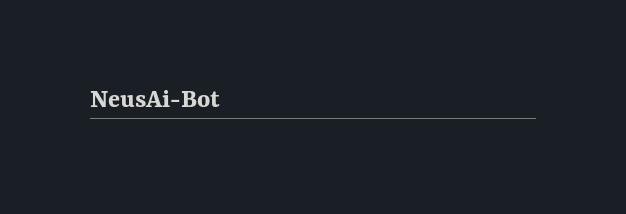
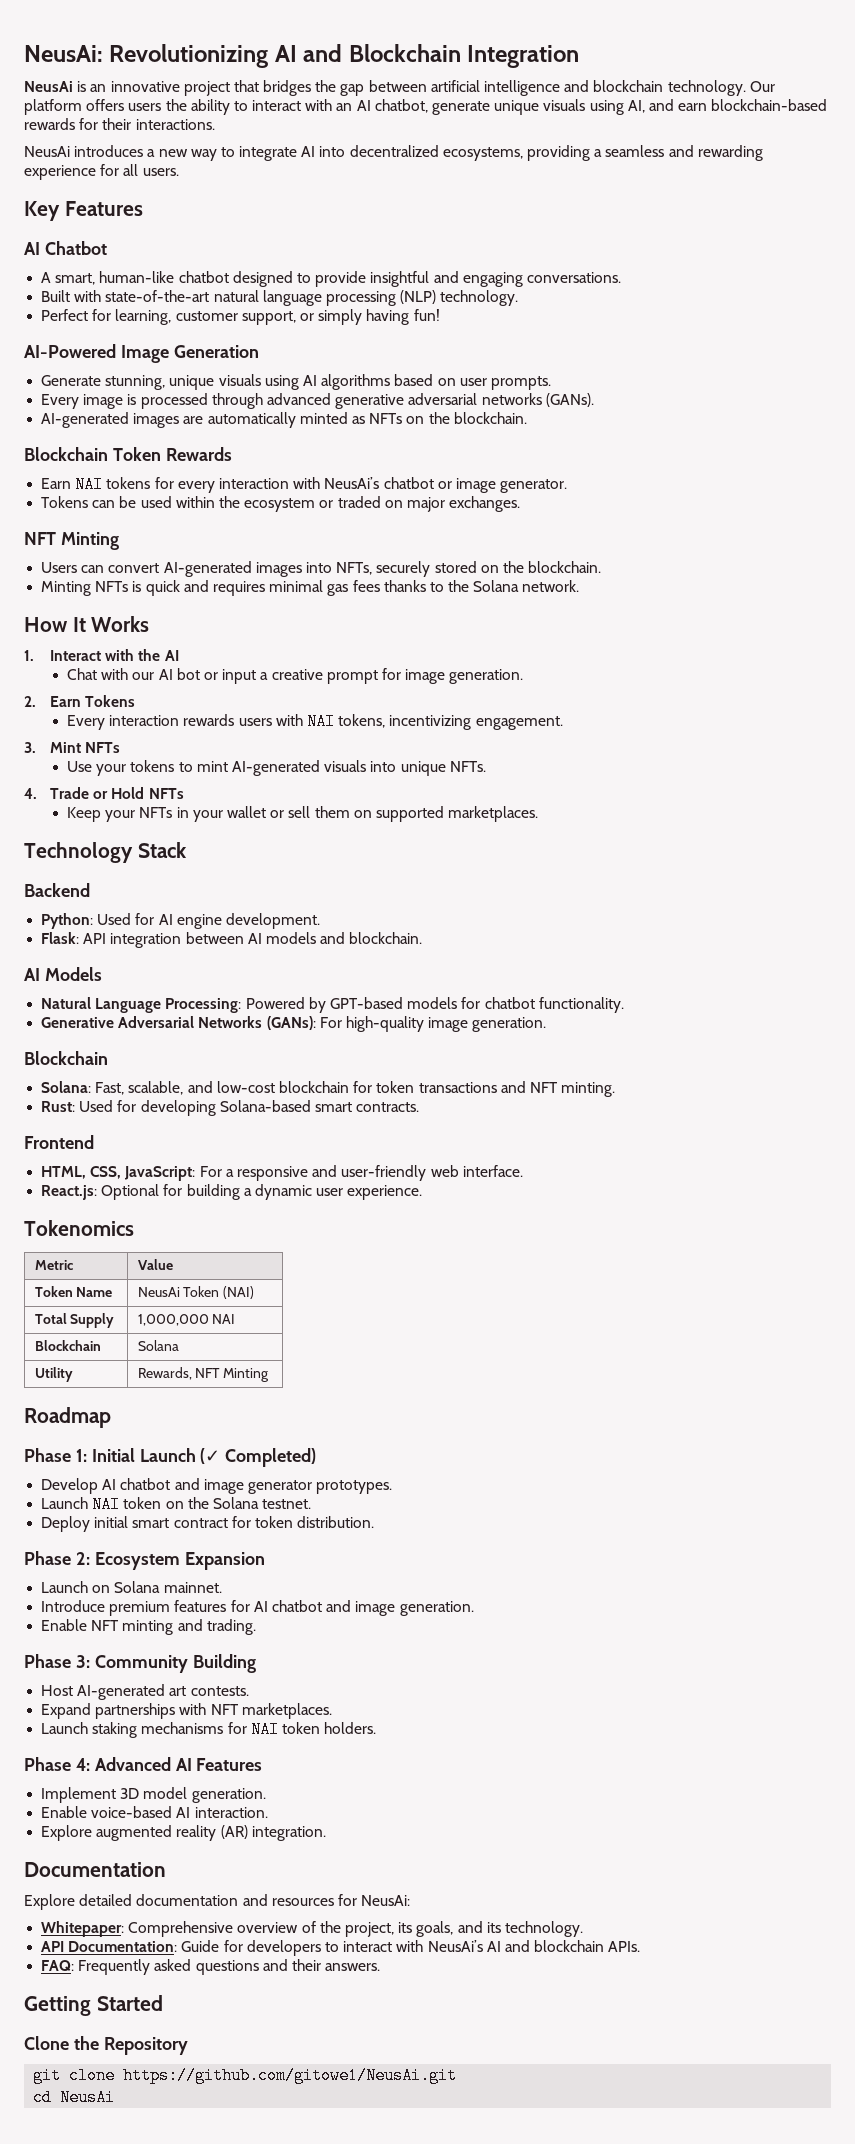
- NeusAi-Bot
+ NeusAi: Revolutionizing AI and Blockchain Integration
+ NeusAi is an innovative project that bridges the gap between artificial intelligence and blockchain technology. Our platform offers users the ability to interact with an AI chatbot, generate unique visuals using AI, and earn blockchain-based rewards for their interactions.
+ NeusAi introduces a new way to integrate AI into decentralized ecosystems, providing a seamless and rewarding experience for all users.
+ Key Features
+ AI Chatbot
+ A smart, human-like chatbot designed to provide insightful and engaging conversations.
+ Built with state-of-the-art natural language processing (NLP) technology.
+ Perfect for learning, customer support, or simply having fun!
+ AI-Powered Image Generation
+ Generate stunning, unique visuals using AI algorithms based on user prompts.
+ Every image is processed through advanced generative adversarial networks (GANs).
+ AI-generated images are automatically minted as NFTs on the blockchain.
+ Blockchain Token Rewards
+ Earn NAI tokens for every interaction with NeusAi’s chatbot or image generator.
+ Tokens can be used within the ecosystem or traded on major exchanges.
+ NFT Minting
+ Users can convert AI-generated images into NFTs, securely stored on the blockchain.
+ Minting NFTs is quick and requires minimal gas fees thanks to the Solana network.
+ How It Works
+ 1. Interact with the AI
+ Chat with our AI bot or input a creative prompt for image generation.
+ 2. Earn Tokens
+ Every interaction rewards users with NAI tokens, incentivizing engagement.
+ 3. Mint NFTs
+ Use your tokens to mint AI-generated visuals into unique NFTs.
+ 4. Trade or Hold NFTs
+ Keep your NFTs in your wallet or sell them on supported marketplaces.
+ Technology Stack
+ Backend
+ Python: Used for AI engine development.
+ Flask: API integration between AI models and blockchain.
+ AI Models
+ Natural Language Processing: Powered by GPT-based models for chatbot functionality.
+ Generative Adversarial Networks (GANs): For high-quality image generation.
+ Blockchain
+ Solana: Fast, scalable, and low-cost blockchain for token transactions and NFT minting.
+ Rust: Used for developing Solana-based smart contracts.
+ Frontend
+ HTML, CSS, JavaScript: For a responsive and user-friendly web interface.
+ React.js: Optional for building a dynamic user experience.
+ Tokenomics
+ Metric | Value
+ Token Name | NeusAi Token (NAI)
+ Total Supply | 1,000,000 NAI
+ Blockchain | Solana
+ Utility | Rewards, NFT Minting
+ Roadmap
+ Phase 1: Initial Launch (✓ Completed)
+ Develop AI chatbot and image generator prototypes.
+ Launch NAI token on the Solana testnet.
+ Deploy initial smart contract for token distribution.
+ Phase 2: Ecosystem Expansion
+ Launch on Solana mainnet.
+ Introduce premium features for AI chatbot and image generation.
+ Enable NFT minting and trading.
+ Phase 3: Community Building
+ Host AI-generated art contests.
+ Expand partnerships with NFT marketplaces.
+ Launch staking mechanisms for NAI token holders.
+ Phase 4: Advanced AI Features
+ Implement 3D model generation.
+ Enable voice-based AI interaction.
+ Explore augmented reality (AR) integration.
+ Documentation
+ Explore detailed documentation and resources for NeusAi:
+ Whitepaper: Comprehensive overview of the project, its goals, and its technology.
+ API Documentation: Guide for developers to interact with NeusAi’s AI and blockchain APIs.
+ FAQ: Frequently asked questions and their answers.
+ Getting Started
+ Clone the Repository
+ git clone https://github.com/gitowe1/NeusAi.git
+ cd NeusAi

